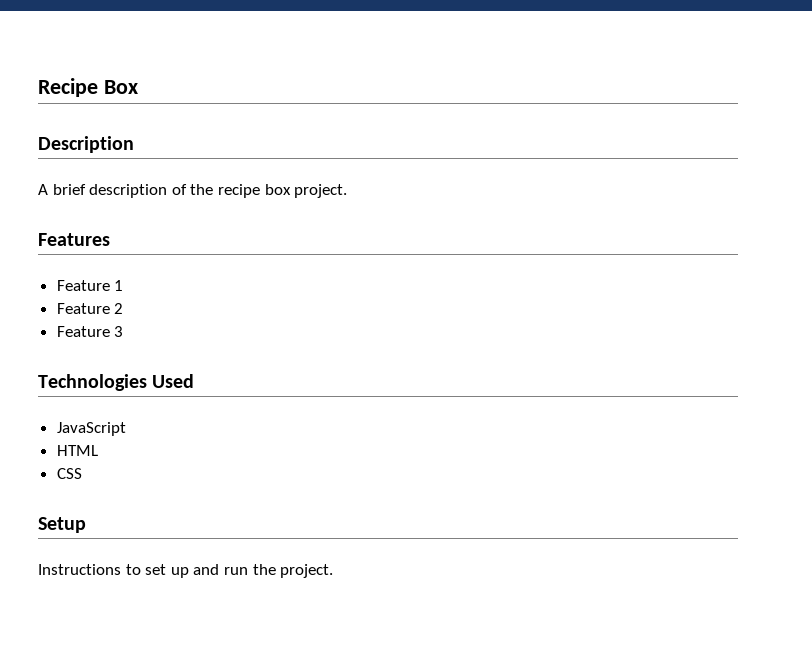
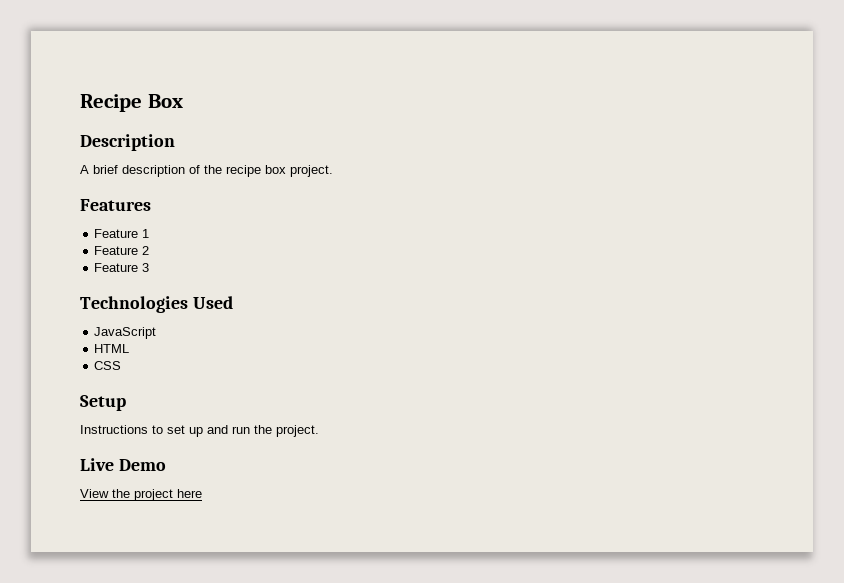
+ Live Demo
+ View the project here

